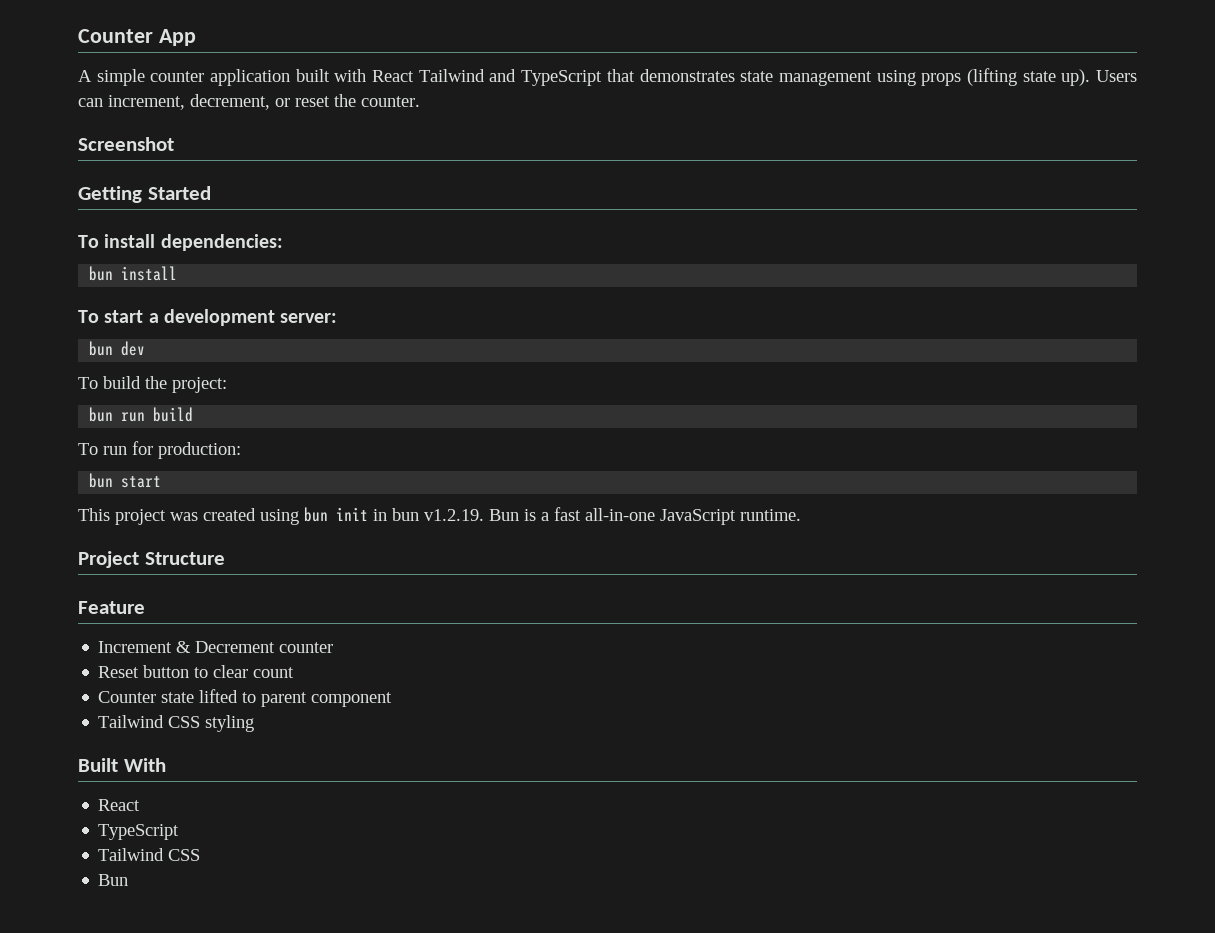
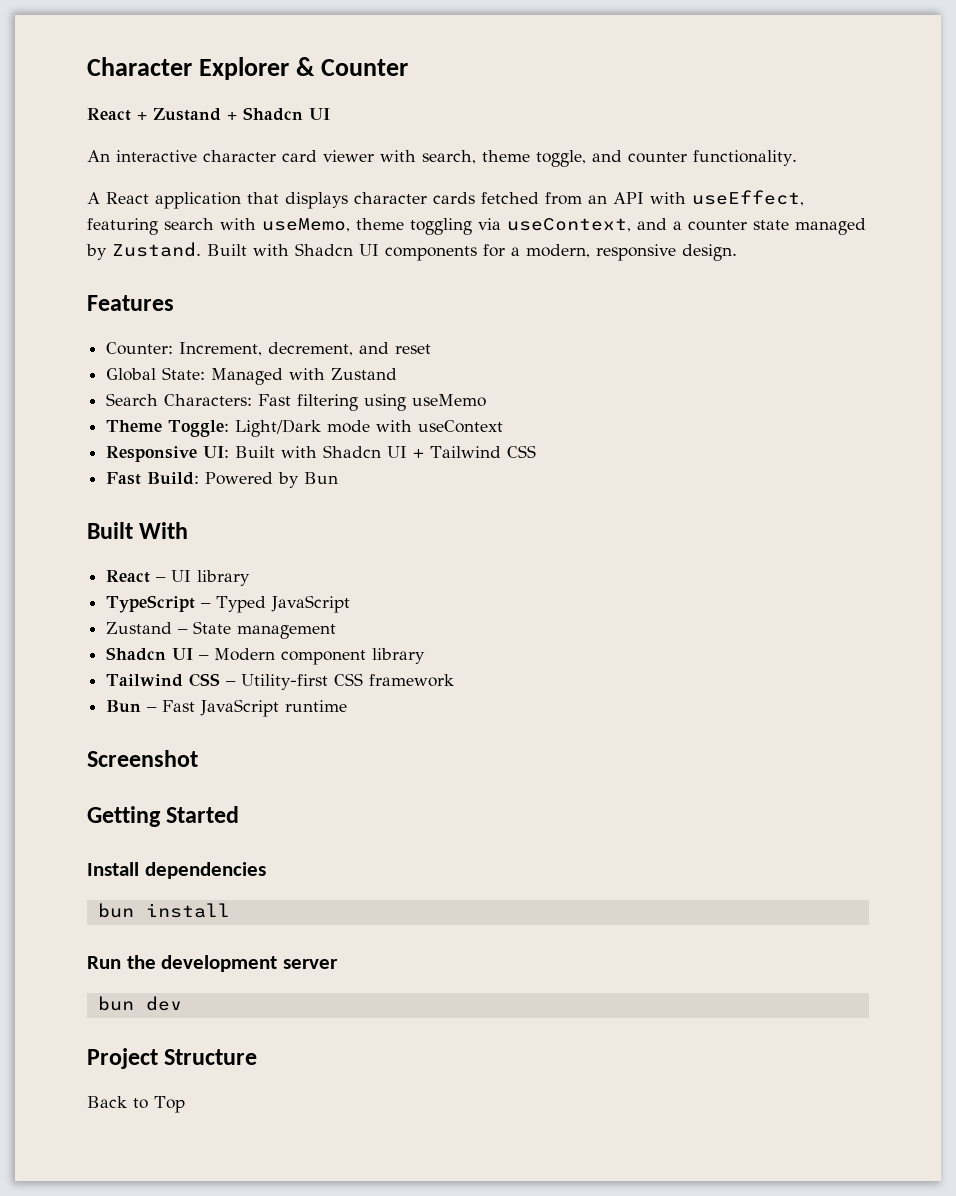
- Counter App
- A simple counter application built with React Tailwind and TypeScript that demonstrates state management using props (lifting state up). Users can increment, decrement, or reset the counter.
+ Character Explorer & Counter
+ React + Zustand + Shadcn UI
+ An interactive character card viewer with search, theme toggle, and counter functionality.
+ A React application that displays character cards fetched from an API with useEffect, featuring search with useMemo, theme toggling via useContext, and a counter state managed by Zustand. Built with Shadcn UI components for a modern, responsive design.
+ Features
+ Counter: Increment, decrement, and reset
+ Global State: Managed with Zustand
+ Search Characters: Fast filtering using useMemo
+ Theme Toggle: Light/Dark mode with useContext
+ Responsive UI: Built with Shadcn UI + Tailwind CSS
+ Fast Build: Powered by Bun
+ Built With
+ React – UI library
+ TypeScript – Typed JavaScript
+ Zustand – State management
+ Shadcn UI – Modern component library
+ Tailwind CSS – Utility-first CSS framework
+ Bun – Fast JavaScript runtime
- To install dependencies:
+ Install dependencies
- To start a development server:
+ Run the development server
  bun dev
- To build the project:
- bun run build
- To run for production:
- bun start
- This project was created using bun init in bun v1.2.19. Bun is a fast all-in-one JavaScript runtime.
  Project Structure
- Feature
- Increment & Decrement counter
- Reset button to clear count
- Counter state lifted to parent component
- Tailwind CSS styling
- Built With
- React
- TypeScript
- Tailwind CSS
- Bun
+ Back to Top

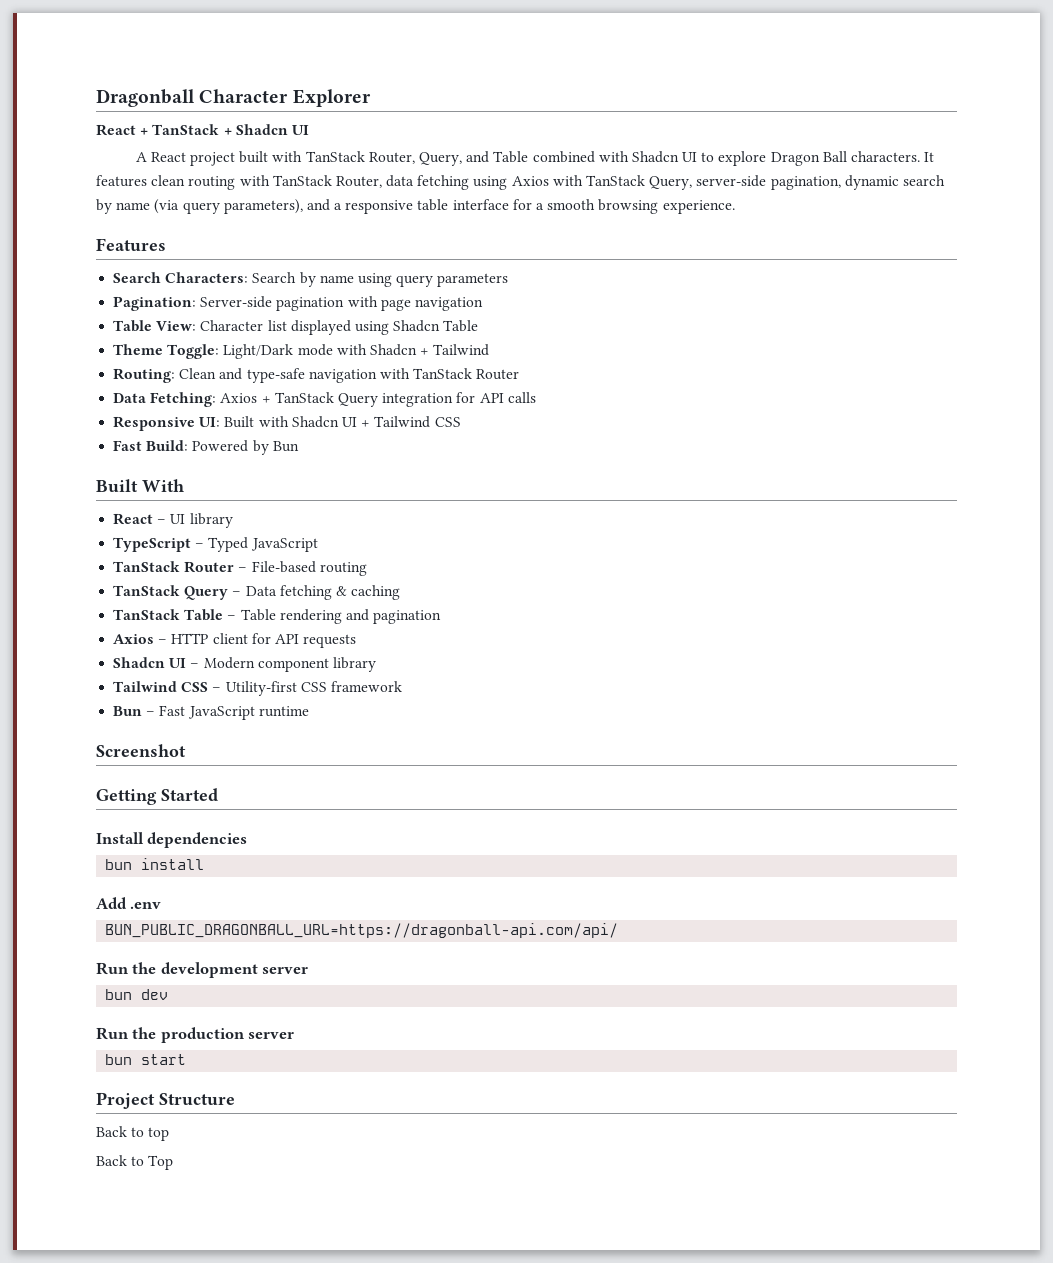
- Character Explorer & Counter
+ Dragonball Character Explorer
- React + Zustand + Shadcn UI
+ React + TanStack + Shadcn UI
- An interactive character card viewer with search, theme toggle, and counter functionality.
- A React application that displays character cards fetched from an API with useEffect, featuring search with useMemo, theme toggling via useContext, and a counter state managed by Zustand. Built with Shadcn UI components for a modern, responsive design.
+ A React project built with TanStack Router, Query, and Table combined with Shadcn UI to explore Dragon Ball characters. It features clean routing with TanStack Router, data fetching using Axios with TanStack Query, server-side pagination, dynamic search by name (via query parameters), and a responsive table interface for a smooth browsing experience.
  Features
- Counter: Increment, decrement, and reset
- Global State: Managed with Zustand
- Search Characters: Fast filtering using useMemo
+ Search Characters: Search by name using query parameters
+ Pagination: Server-side pagination with page navigation
+ Table View: Character list displayed using Shadcn Table
- Theme Toggle: Light/Dark mode with useContext
+ Theme Toggle: Light/Dark mode with Shadcn + Tailwind
+ Routing: Clean and type-safe navigation with TanStack Router
+ Data Fetching: Axios + TanStack Query integration for API calls
- Zustand – State management
+ TanStack Router – File-based routing
+ TanStack Query – Data fetching & caching
+ TanStack Table – Table rendering and pagination
+ Axios – HTTP client for API requests
+ Add .env
+ BUN_PUBLIC_DRAGONBALL_URL=https://dragonball-api.com/api/
+ Run the production server
+ bun start
+ Back to top

